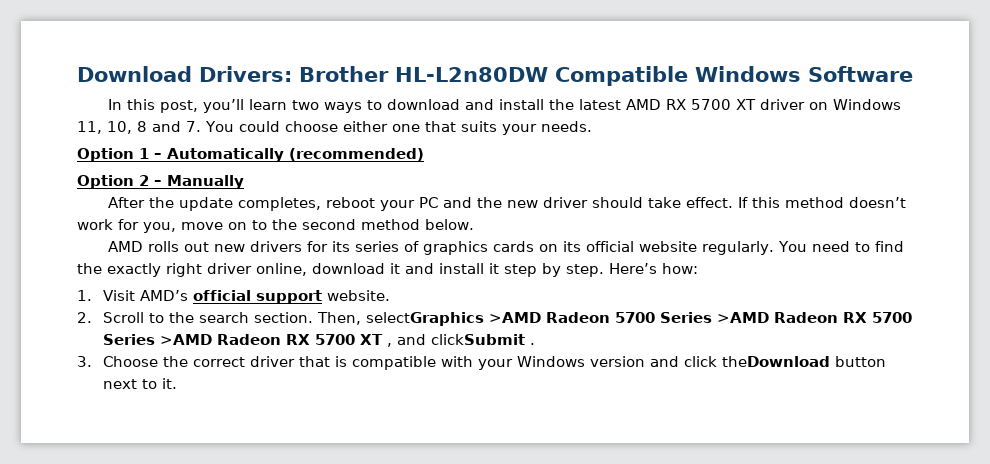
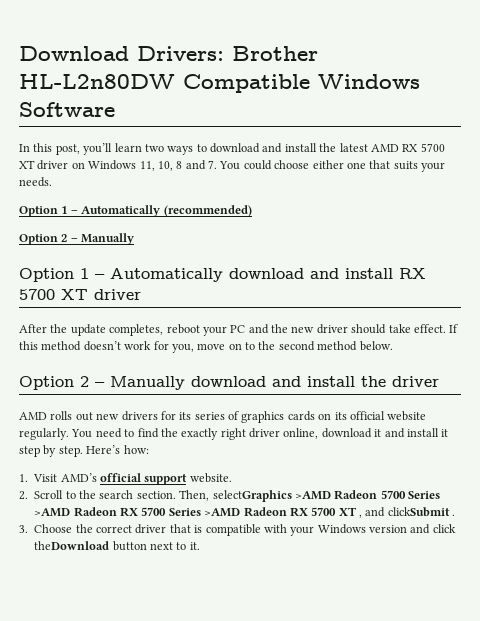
+ Option 1 – Automatically download and install RX 5700 XT driver
+ Option 2 – Manually download and install the driver

